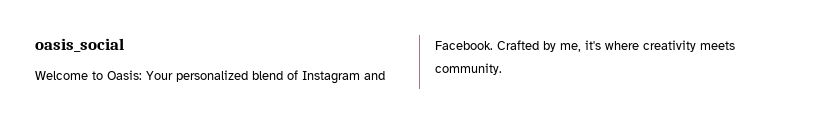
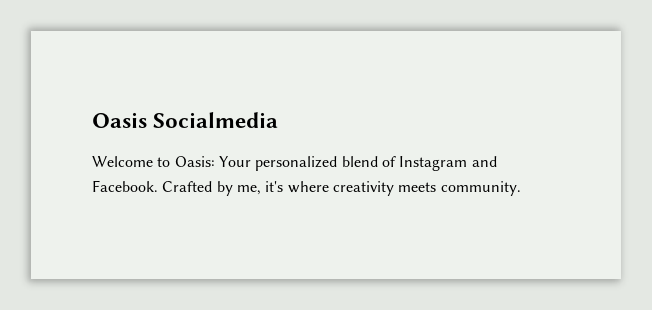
- oasis_social
+ Oasis Socialmedia

